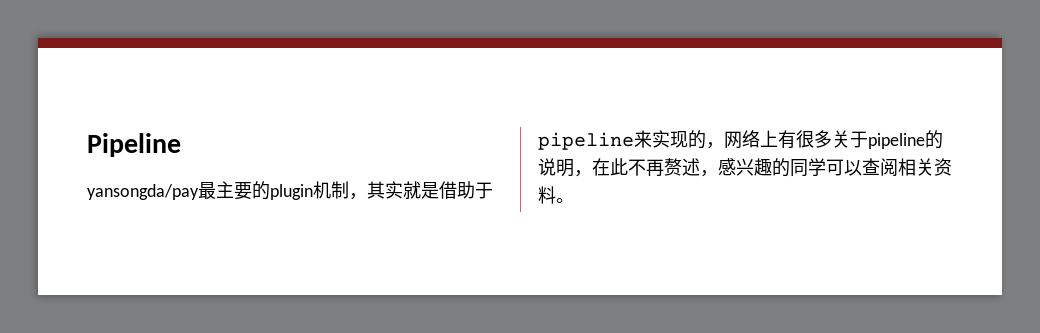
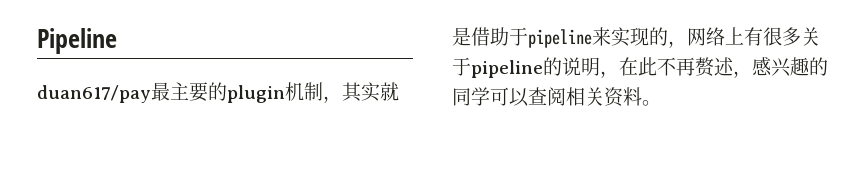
- yansongda/pay最主要的plugin机制，其实就是借助于pipeline来实现的，网络上有很多关于pipeline的说明，在此不再赘述，感兴趣的同学可以查阅相关资料。
+ duan617/pay最主要的plugin机制，其实就是借助于pipeline来实现的，网络上有很多关于pipeline的说明，在此不再赘述，感兴趣的同学可以查阅相关资料。

